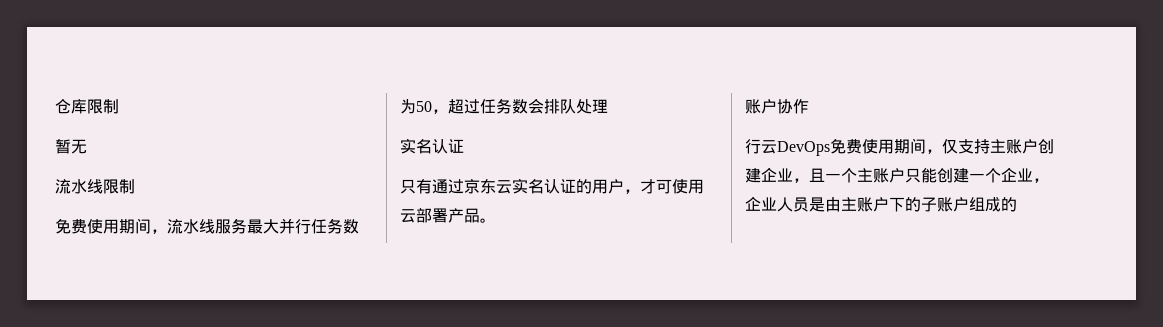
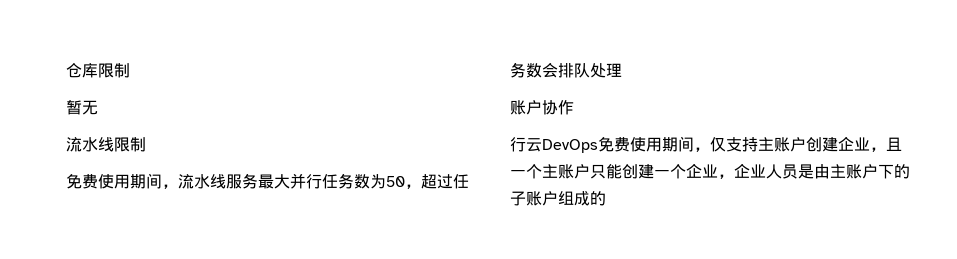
  免费使用期间，流水线服务最大并行任务数为50，超过任务数会排队处理
- 实名认证
- 只有通过京东云实名认证的用户，才可使用云部署产品。

